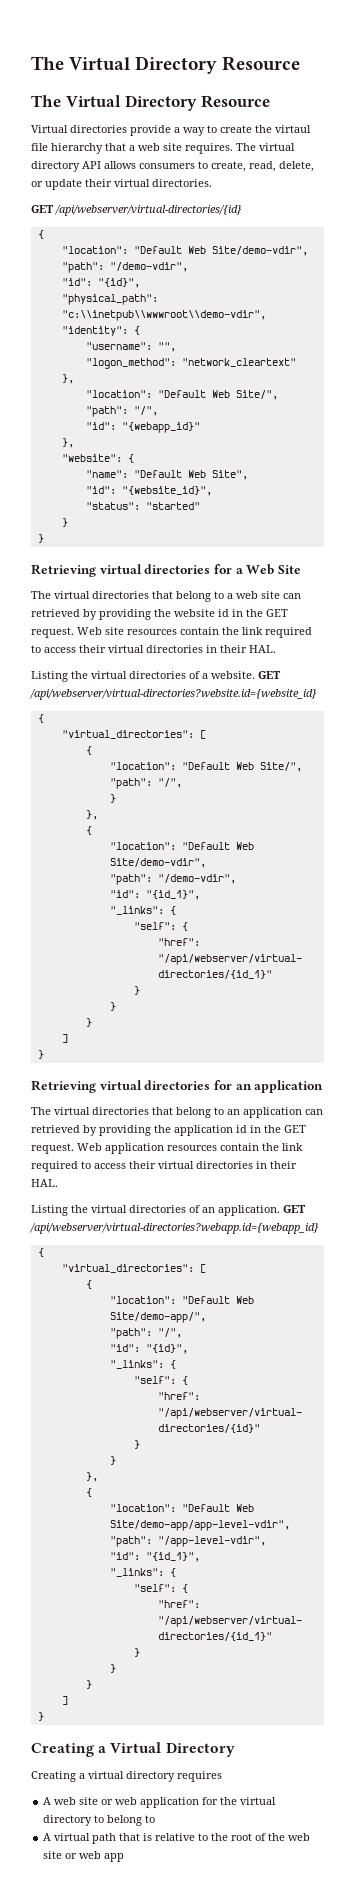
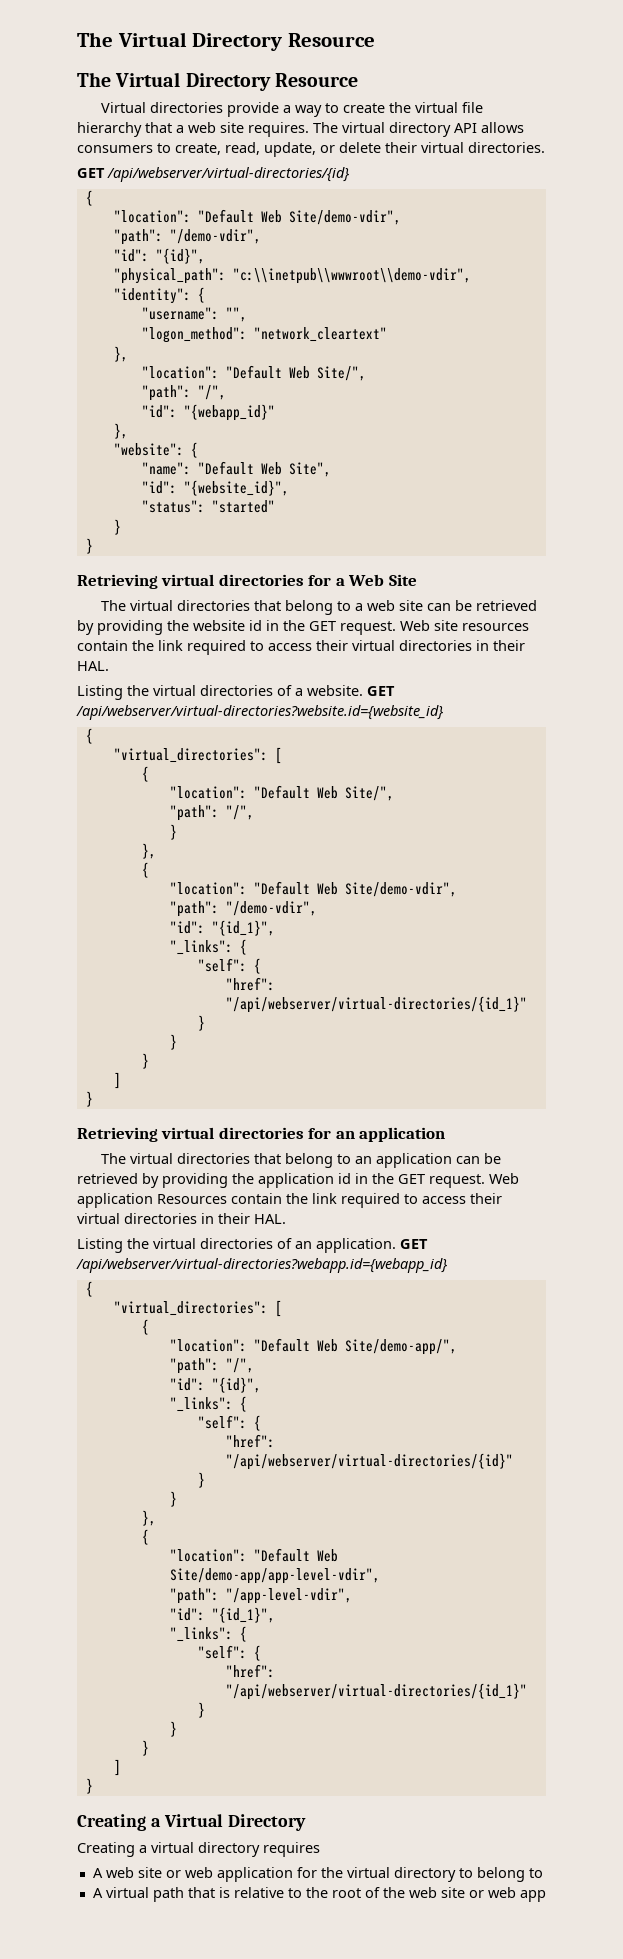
- Virtual directories provide a way to create the virtaul file hierarchy that a web site requires.
+ Virtual directories provide a way to create the virtual file hierarchy that a web site requires.
- The virtual directory API allows consumers to create, read, delete, or update their virtual directories.
+ The virtual directory API allows consumers to create, read, update, or delete their virtual directories.
- The virtual directories that belong to a web site can retrieved by providing the website id in the GET request.
+ The virtual directories that belong to a web site can be retrieved by providing the website id in the GET request.
- The virtual directories that belong to an application can retrieved by providing the application id in the GET request.
+ The virtual directories that belong to an application can be retrieved by providing the application id in the GET request.
- Web application resources contain the link required to access their virtual directories in their HAL.
+ Web application Resources contain the link required to access their virtual directories in their HAL.

